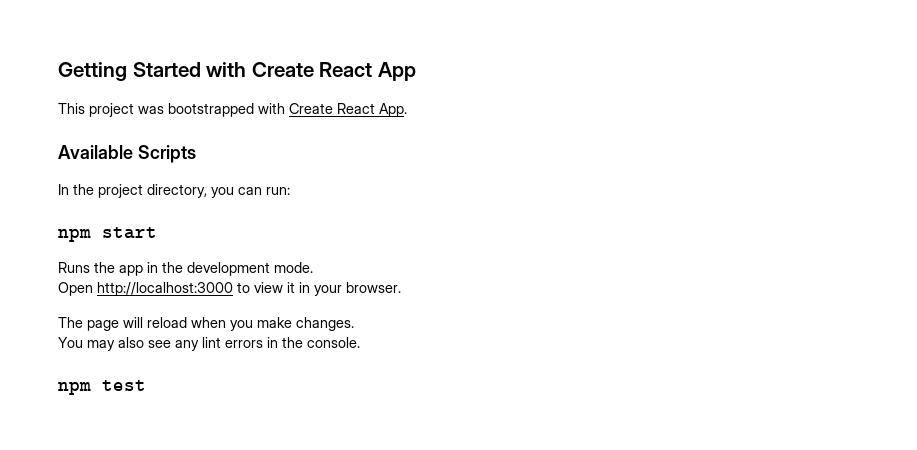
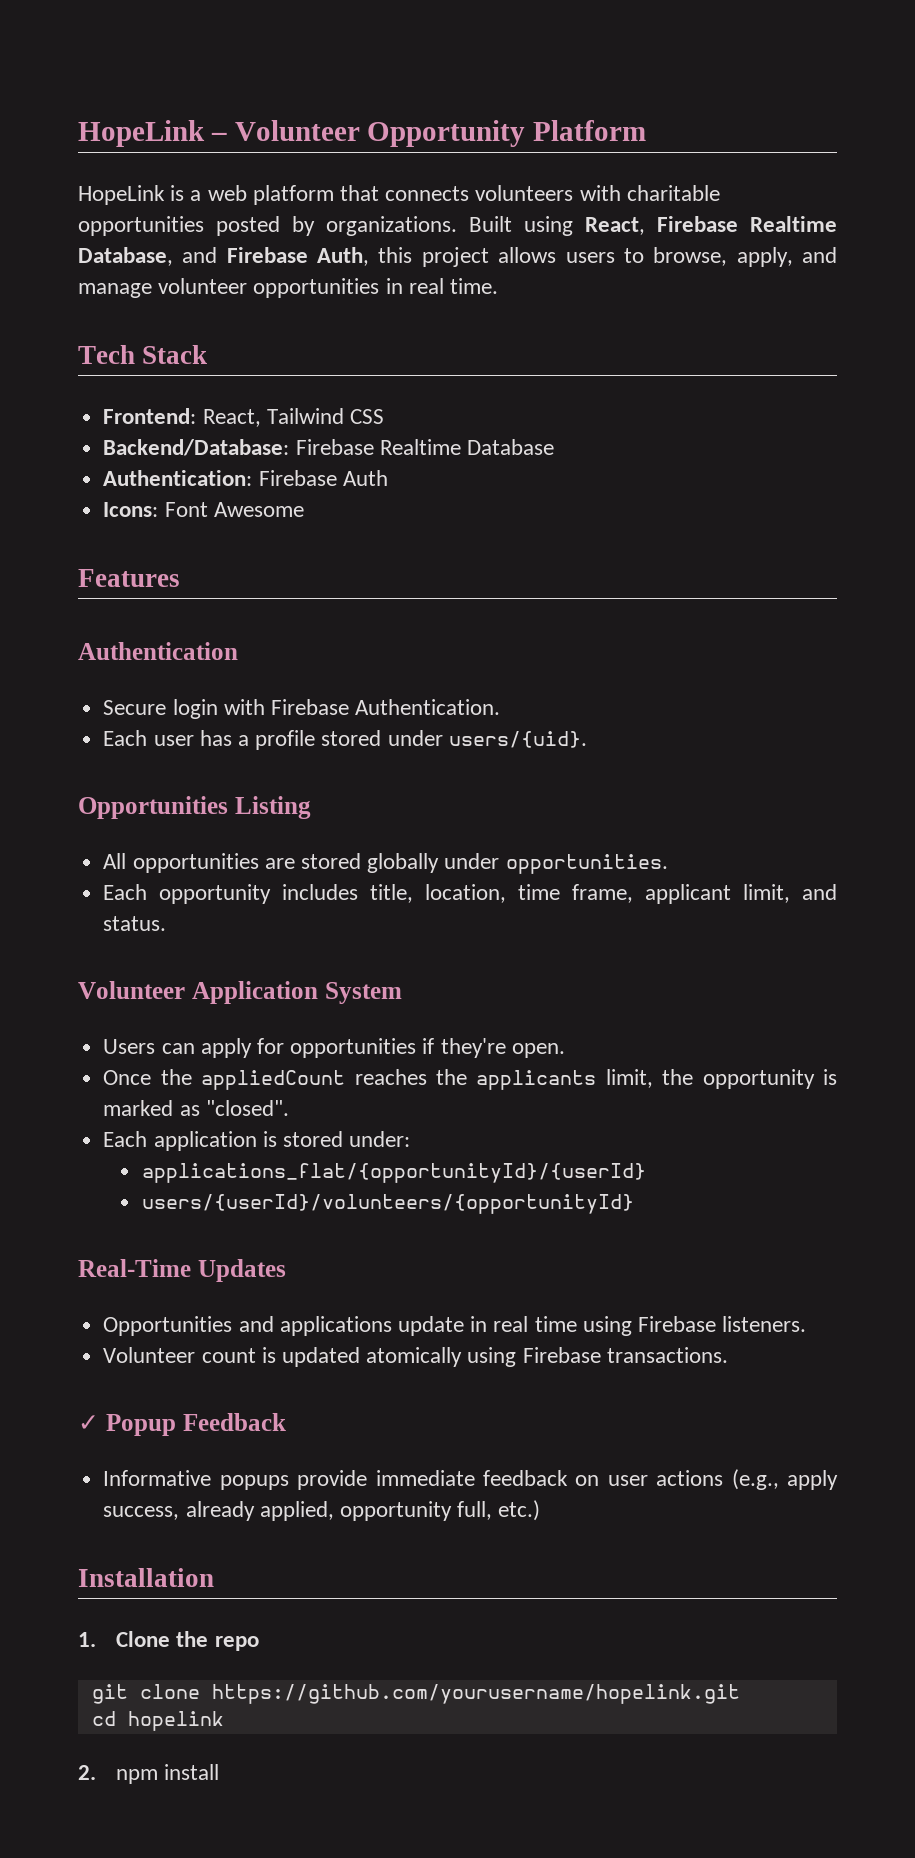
- Getting Started with Create React App
- This project was bootstrapped with Create React App.
- Available Scripts
- In the project directory, you can run:
- npm start
- Runs the app in the development mode.
- Open http://localhost:3000 to view it in your browser.
- The page will reload when you make changes.
- You may also see any lint errors in the console.
- npm test
+ HopeLink – Volunteer Opportunity Platform
+ HopeLink is a web platform that connects volunteers with charitable opportunities posted by organizations. Built using React, Firebase Realtime Database, and Firebase Auth, this project allows users to browse, apply, and manage volunteer opportunities in real time.
+ Tech Stack
+ Frontend: React, Tailwind CSS
+ Backend/Database: Firebase Realtime Database
+ Authentication: Firebase Auth
+ Icons: Font Awesome
+ Features
+ Authentication
+ Secure login with Firebase Authentication.
+ Each user has a profile stored under users/{uid}.
+ Opportunities Listing
+ All opportunities are stored globally under opportunities.
+ Each opportunity includes title, location, time frame, applicant limit, and status.
+ Volunteer Application System
+ Users can apply for opportunities if they're open.
+ Once the appliedCount reaches the applicants limit, the opportunity is marked as "closed".
+ Each application is stored under:
+ applications_flat/{opportunityId}/{userId}
+ users/{userId}/volunteers/{opportunityId}
+ Real-Time Updates
+ Opportunities and applications update in real time using Firebase listeners.
+ Volunteer count is updated atomically using Firebase transactions.
+ ✓ Popup Feedback
+ Informative popups provide immediate feedback on user actions (e.g., apply success, already applied, opportunity full, etc.)
+ Installation
+ 1. Clone the repo
+ git clone https://github.com/yourusername/hopelink.git
+ cd hopelink
+ 2. npm install

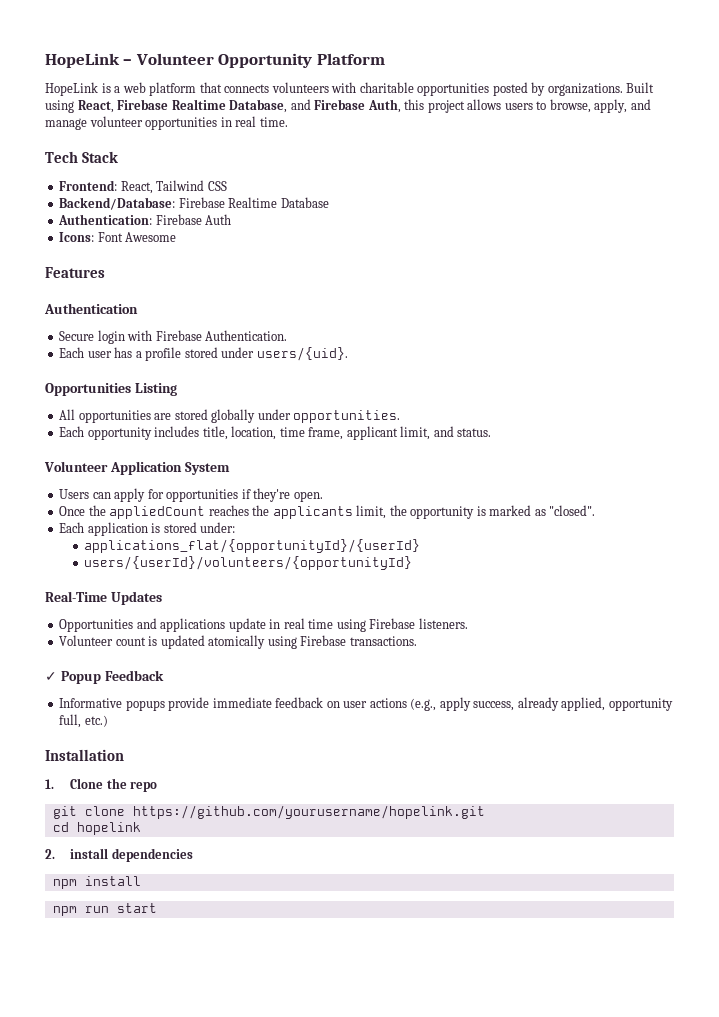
- 2. npm install
+ 2. install dependencies
+ npm install
+ npm run start

